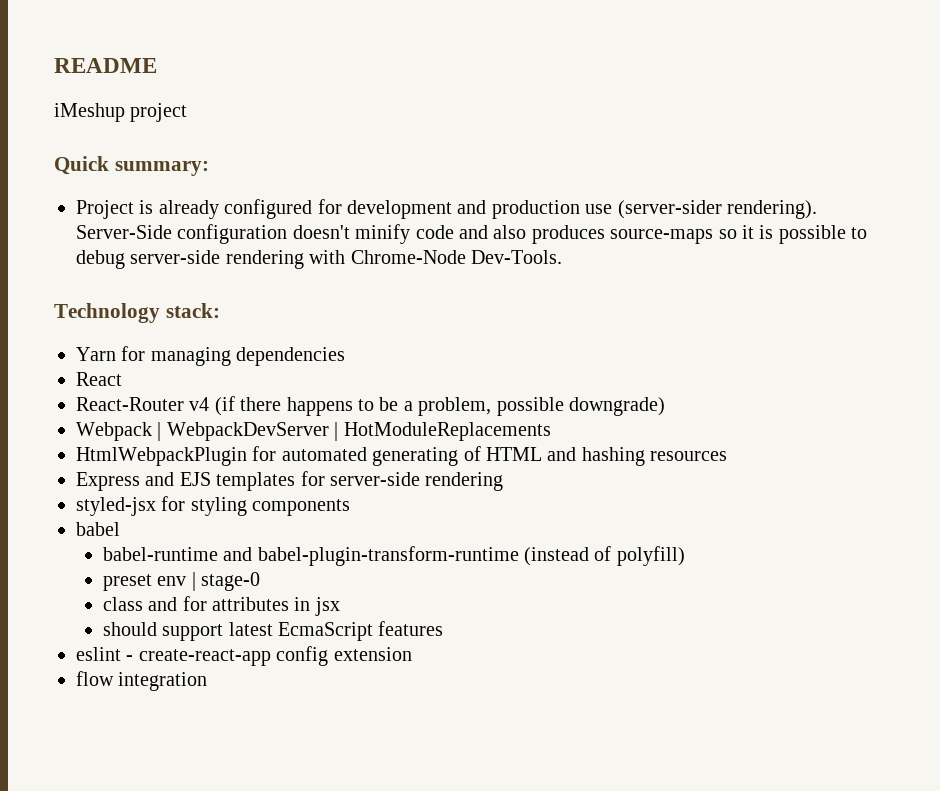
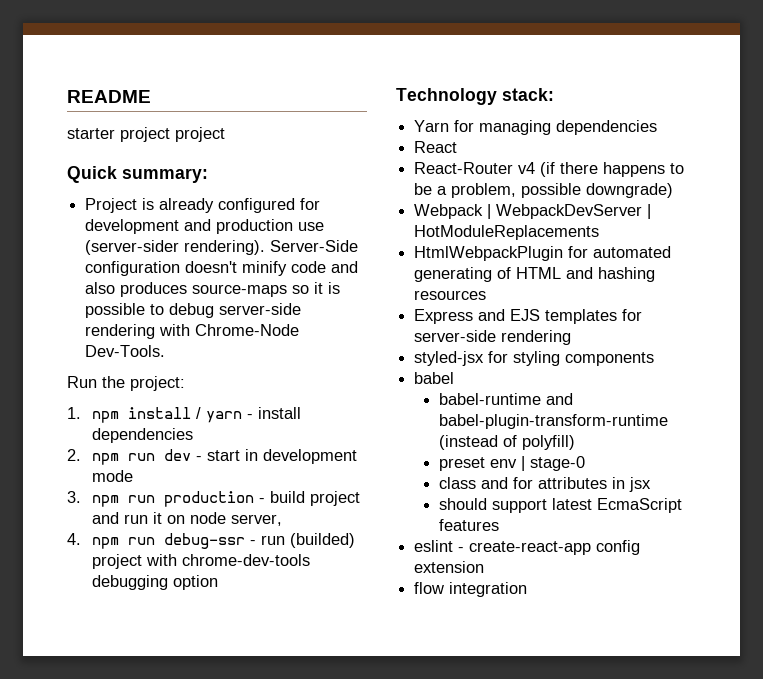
- iMeshup project
+ starter project project
+ Run the project:
+ 1. npm install / yarn - install dependencies
+ 2. npm run dev - start in development mode
+ 3. npm run production - build project and run it on node server,
+ 4. npm run debug-ssr - run (builded) project with chrome-dev-tools debugging option

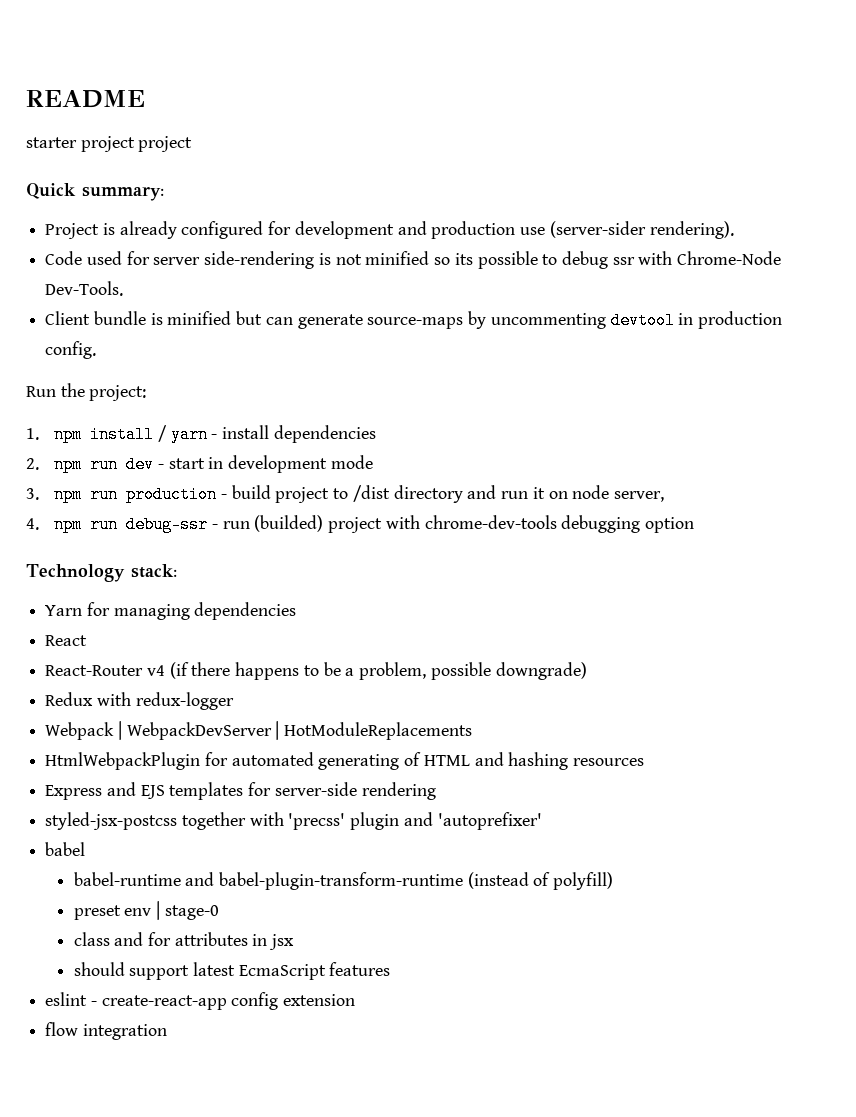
- Project is already configured for development and production use (server-sider rendering). Server-Side configuration doesn't minify code and also produces source-maps so it is possible to debug server-side rendering with Chrome-Node Dev-Tools.
+ Project is already configured for development and production use (server-sider rendering).
+ Code used for server side-rendering is not minified so its possible to debug ssr with Chrome-Node Dev-Tools.
+ Client bundle is minified but can generate source-maps by uncommenting devtool in production config.
- 3. npm run production - build project and run it on node server,
+ 3. npm run production - build project to /dist directory and run it on node server,
+ Redux with redux-logger
- styled-jsx for styling components
+ styled-jsx-postcss together with 'precss' plugin and 'autoprefixer'

